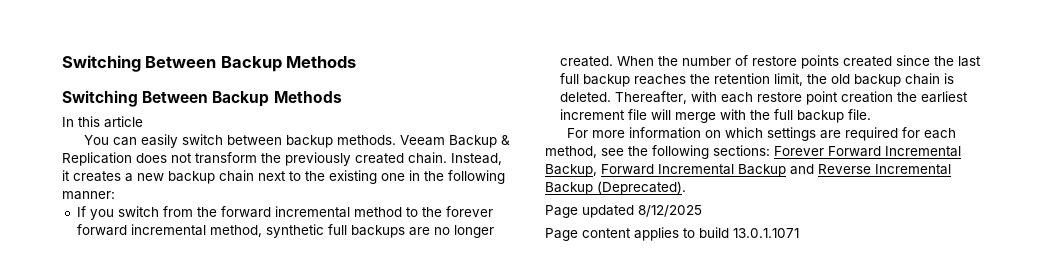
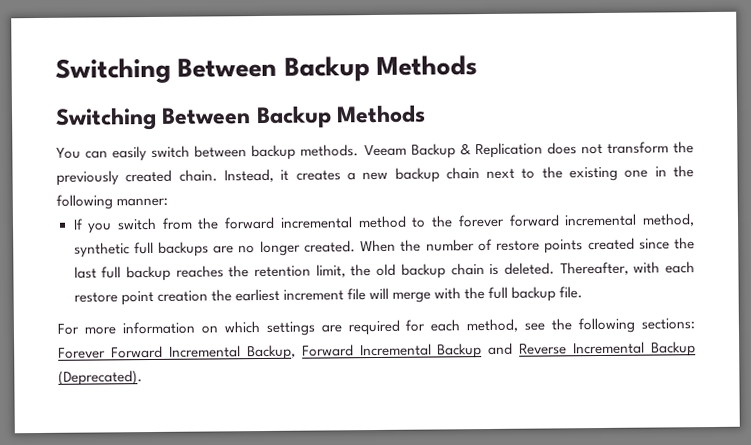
- In this article
- Page updated 8/12/2025
- Page content applies to build 13.0.1.1071

